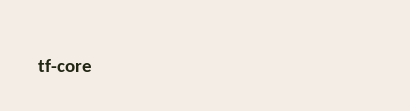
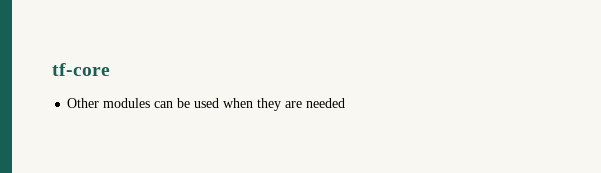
+ Other modules can be used when they are needed

